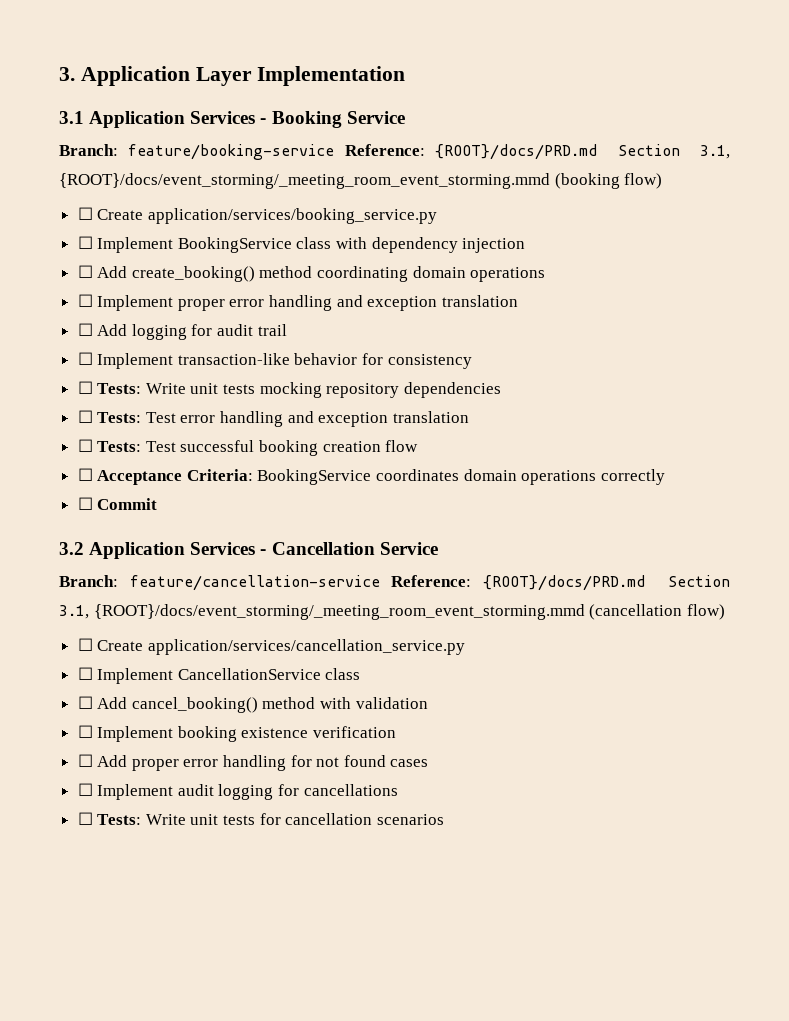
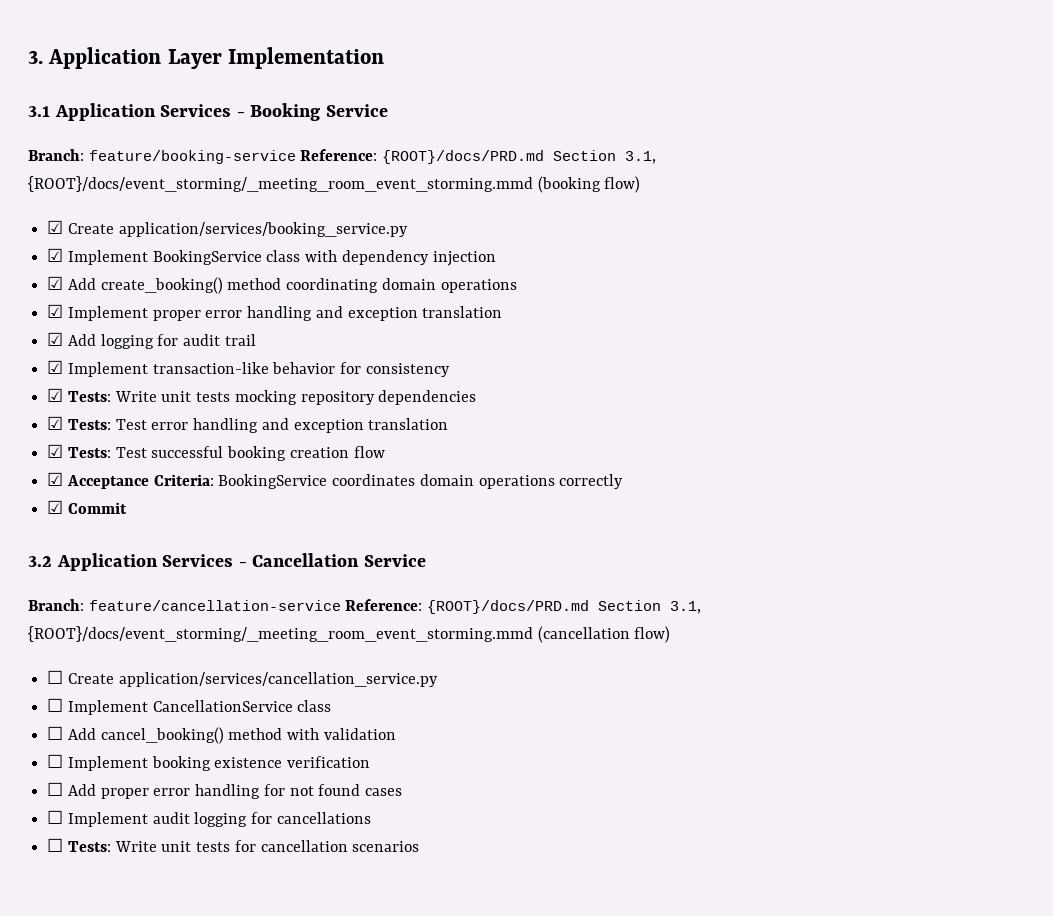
- ☐ Create application/services/booking_service.py
+ ☑ Create application/services/booking_service.py
- ☐ Implement BookingService class with dependency injection
+ ☑ Implement BookingService class with dependency injection
- ☐ Add create_booking() method coordinating domain operations
+ ☑ Add create_booking() method coordinating domain operations
- ☐ Implement proper error handling and exception translation
+ ☑ Implement proper error handling and exception translation
- ☐ Add logging for audit trail
+ ☑ Add logging for audit trail
- ☐ Implement transaction-like behavior for consistency
+ ☑ Implement transaction-like behavior for consistency
- ☐ Tests: Write unit tests mocking repository dependencies
+ ☑ Tests: Write unit tests mocking repository dependencies
- ☐ Tests: Test error handling and exception translation
+ ☑ Tests: Test error handling and exception translation
- ☐ Tests: Test successful booking creation flow
+ ☑ Tests: Test successful booking creation flow
- ☐ Acceptance Criteria: BookingService coordinates domain operations correctly
+ ☑ Acceptance Criteria: BookingService coordinates domain operations correctly
- ☐ Commit
+ ☑ Commit

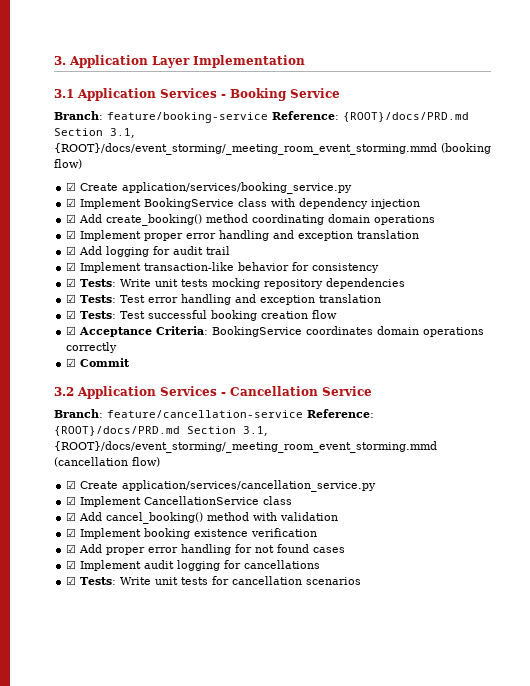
- ☐ Create application/services/cancellation_service.py
+ ☑ Create application/services/cancellation_service.py
- ☐ Implement CancellationService class
+ ☑ Implement CancellationService class
- ☐ Add cancel_booking() method with validation
+ ☑ Add cancel_booking() method with validation
- ☐ Implement booking existence verification
+ ☑ Implement booking existence verification
- ☐ Add proper error handling for not found cases
+ ☑ Add proper error handling for not found cases
- ☐ Implement audit logging for cancellations
+ ☑ Implement audit logging for cancellations
- ☐ Tests: Write unit tests for cancellation scenarios
+ ☑ Tests: Write unit tests for cancellation scenarios

